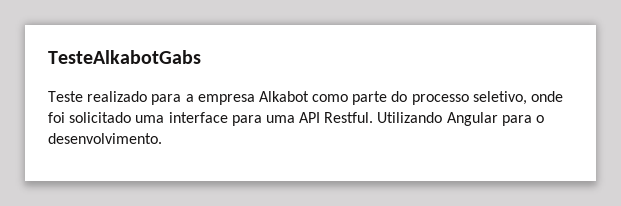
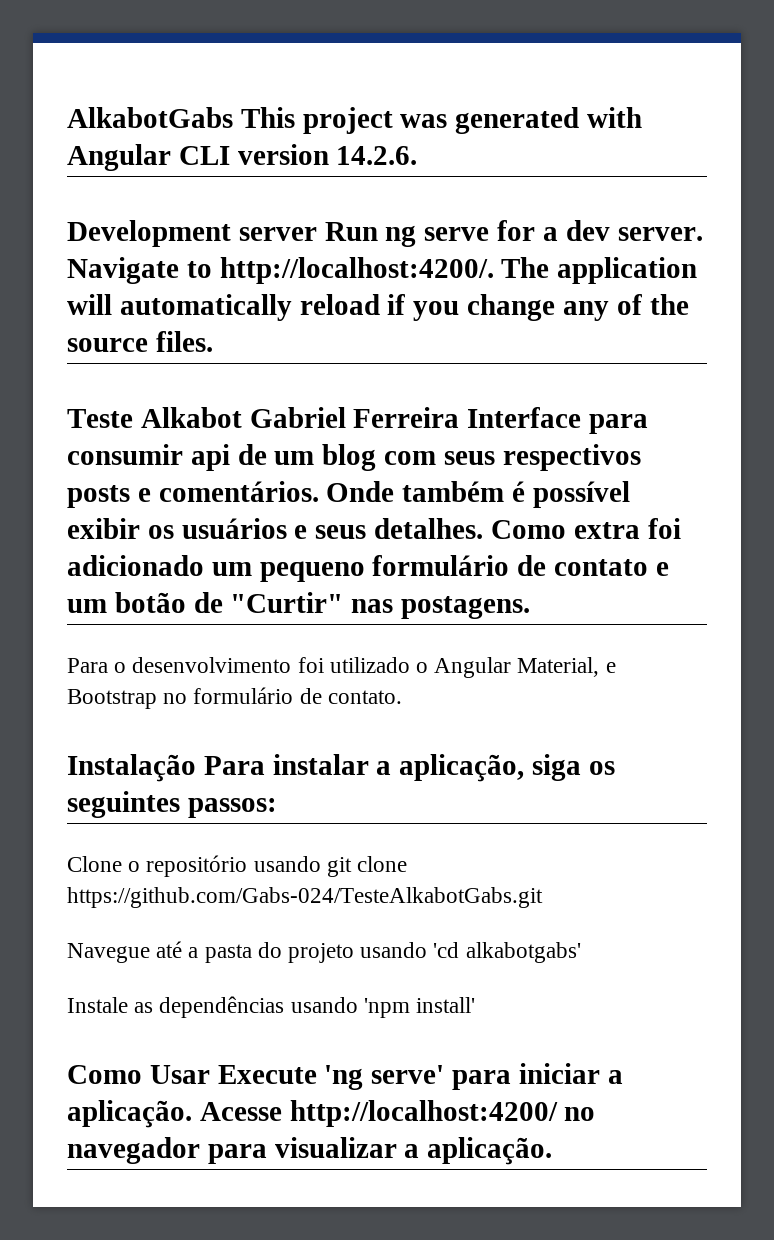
- TesteAlkabotGabs
- Teste realizado para a empresa Alkabot como parte do processo seletivo, onde foi solicitado uma interface para uma API Restful. Utilizando Angular para o desenvolvimento.
+ AlkabotGabs This project was generated with Angular CLI version 14.2.6.
+ Development server Run ng serve for a dev server. Navigate to http://localhost:4200/. The application will automatically reload if you change any of the source files.
+ Teste Alkabot Gabriel Ferreira Interface para consumir api de um blog com seus respectivos posts e comentários. Onde também é possível exibir os usuários e seus detalhes. Como extra foi adicionado um pequeno formulário de contato e um botão de "Curtir" nas postagens.
+ Para o desenvolvimento foi utilizado o Angular Material, e Bootstrap no formulário de contato.
+ Instalação Para instalar a aplicação, siga os seguintes passos:
+ Clone o repositório usando git clone https://github.com/Gabs-024/TesteAlkabotGabs.git
+ Navegue até a pasta do projeto usando 'cd alkabotgabs'
+ Instale as dependências usando 'npm install'
+ Como Usar Execute 'ng serve' para iniciar a aplicação. Acesse http://localhost:4200/ no navegador para visualizar a aplicação.

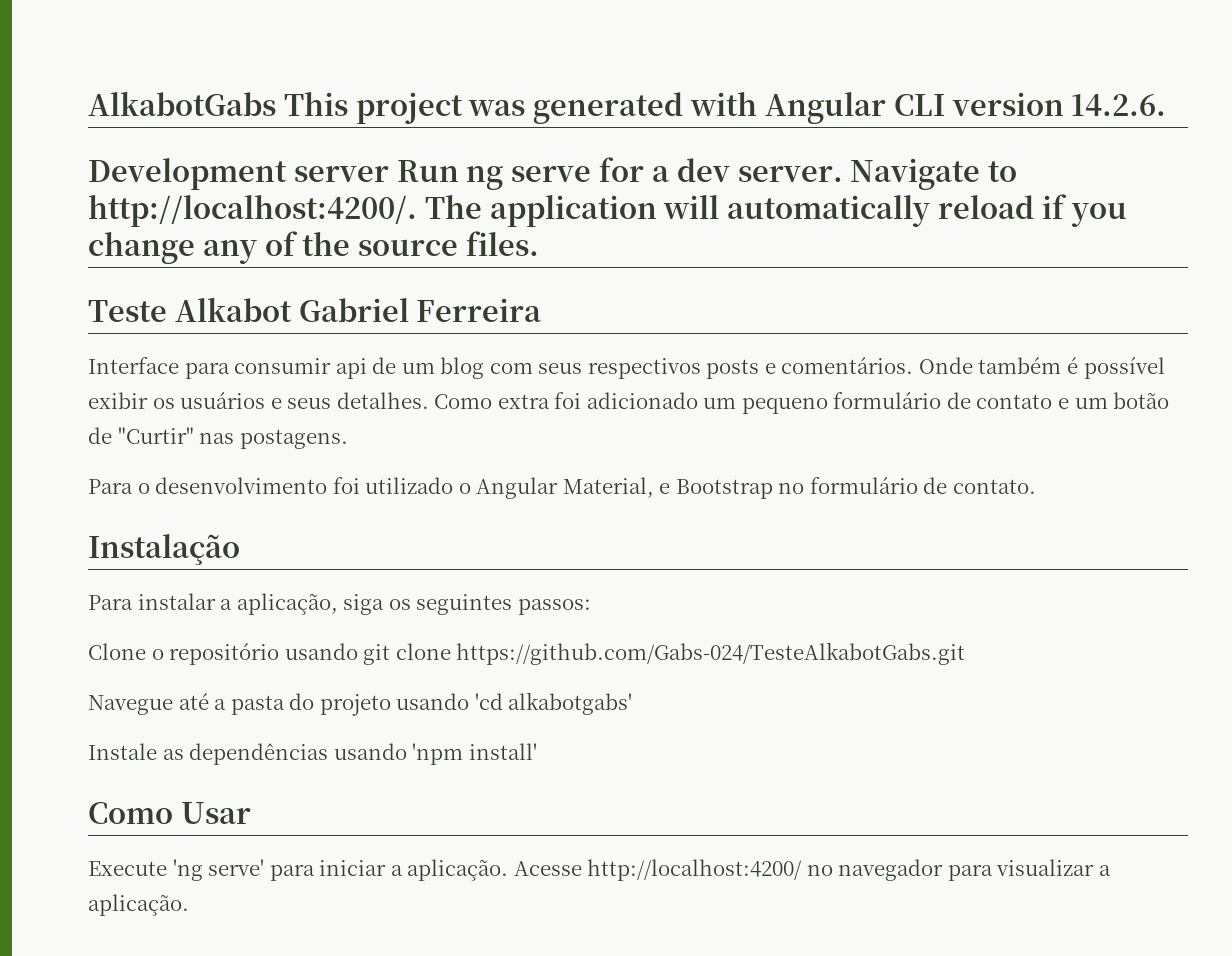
- Teste Alkabot Gabriel Ferreira Interface para consumir api de um blog com seus respectivos posts e comentários.
+ Teste Alkabot Gabriel Ferreira
+ Interface para consumir api de um blog com seus respectivos posts e comentários.
- Instalação Para instalar a aplicação, siga os seguintes passos:
+ Instalação
+ Para instalar a aplicação, siga os seguintes passos:
- Como Usar Execute 'ng serve' para iniciar a aplicação.
+ Como Usar
+ Execute 'ng serve' para iniciar a aplicação.

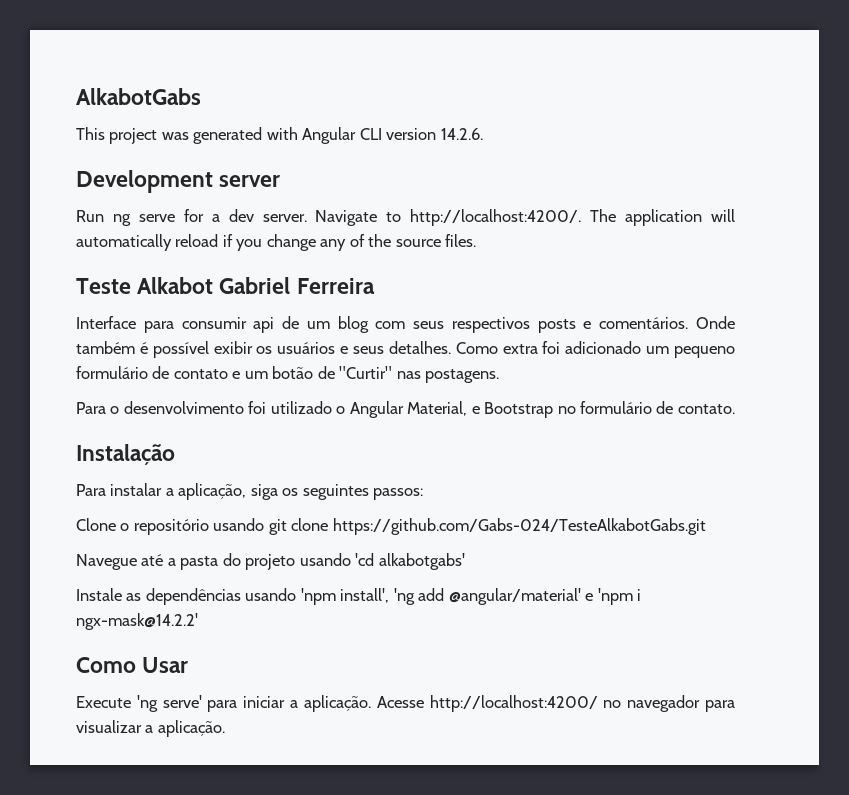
- AlkabotGabs This project was generated with Angular CLI version 14.2.6.
+ AlkabotGabs
+ This project was generated with Angular CLI version 14.2.6.
- Development server Run ng serve for a dev server.
+ Development server
+ Run ng serve for a dev server.
- Instale as dependências usando 'npm install'
+ Instale as dependências usando 'npm install', 'ng add @angular/material' e 'npm i ngx-mask@14.2.2'

